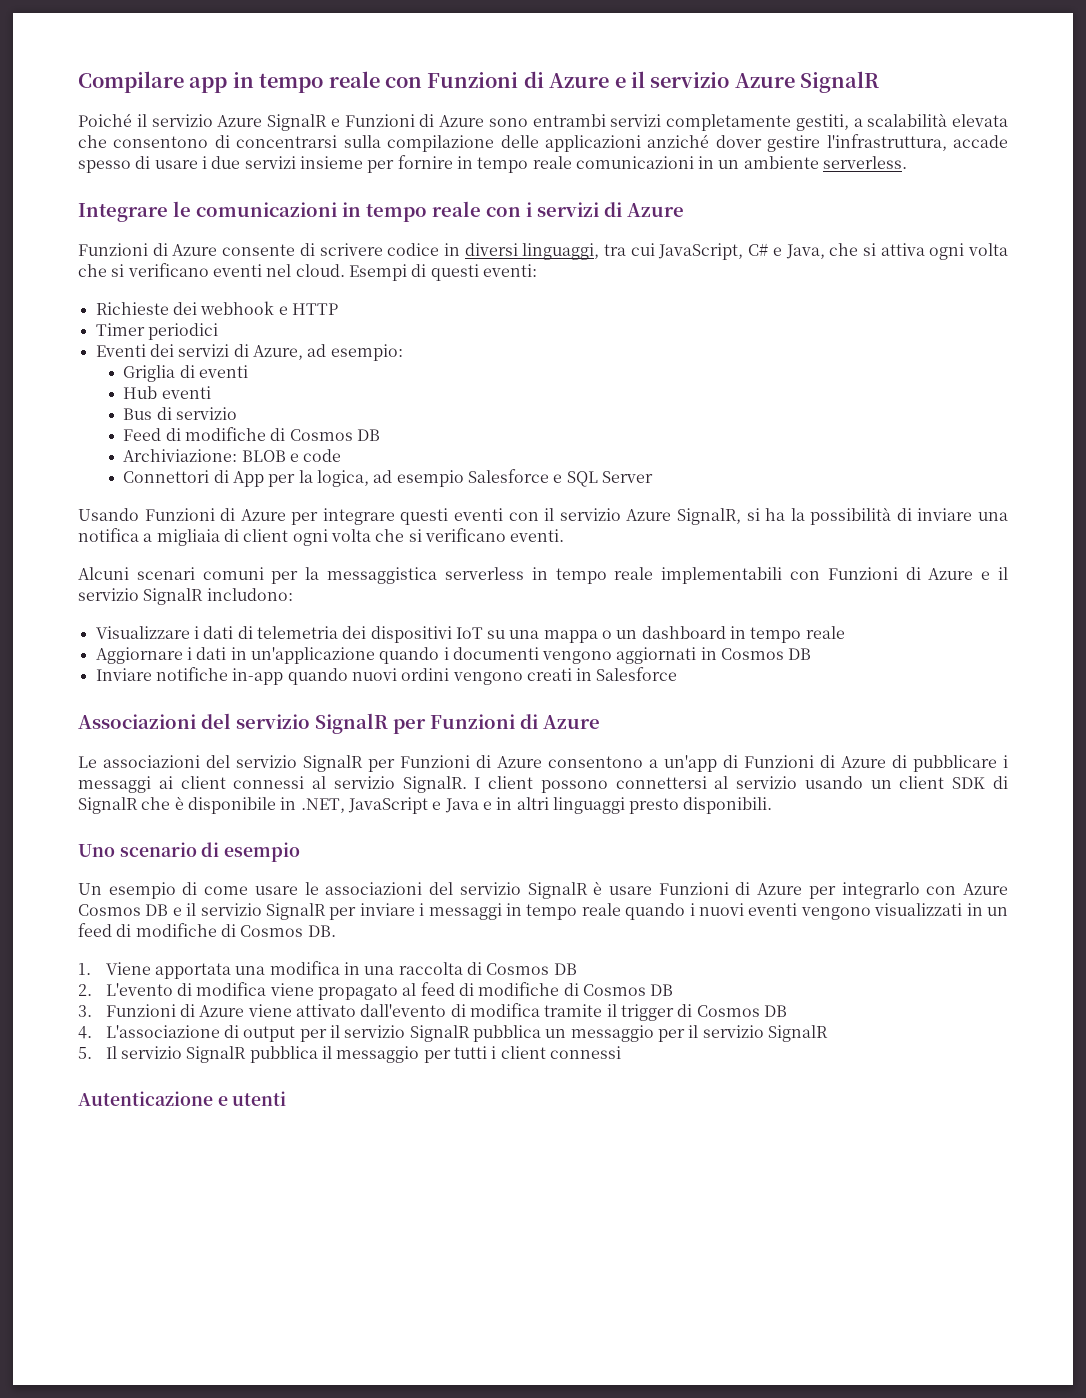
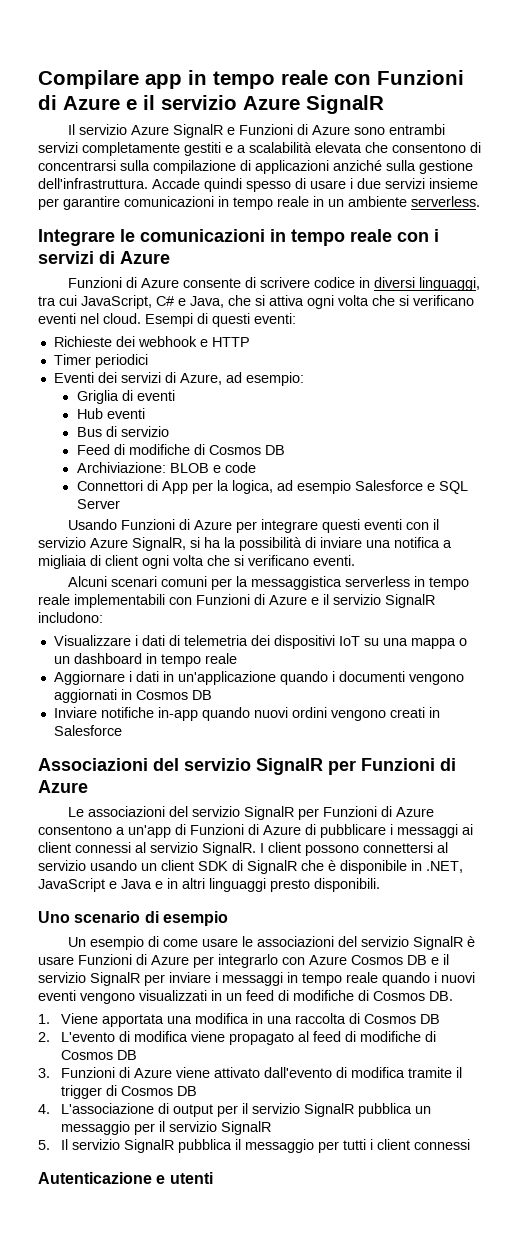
- Poiché il servizio Azure SignalR e Funzioni di Azure sono entrambi servizi completamente gestiti, a scalabilità elevata che consentono di concentrarsi sulla compilazione delle applicazioni anziché dover gestire l'infrastruttura, accade spesso di usare i due servizi insieme per fornire in tempo reale comunicazioni in un ambiente serverless.
+ Il servizio Azure SignalR e Funzioni di Azure sono entrambi servizi completamente gestiti e a scalabilità elevata che consentono di concentrarsi sulla compilazione di applicazioni anziché sulla gestione dell'infrastruttura. Accade quindi spesso di usare i due servizi insieme per garantire comunicazioni in tempo reale in un ambiente serverless.

